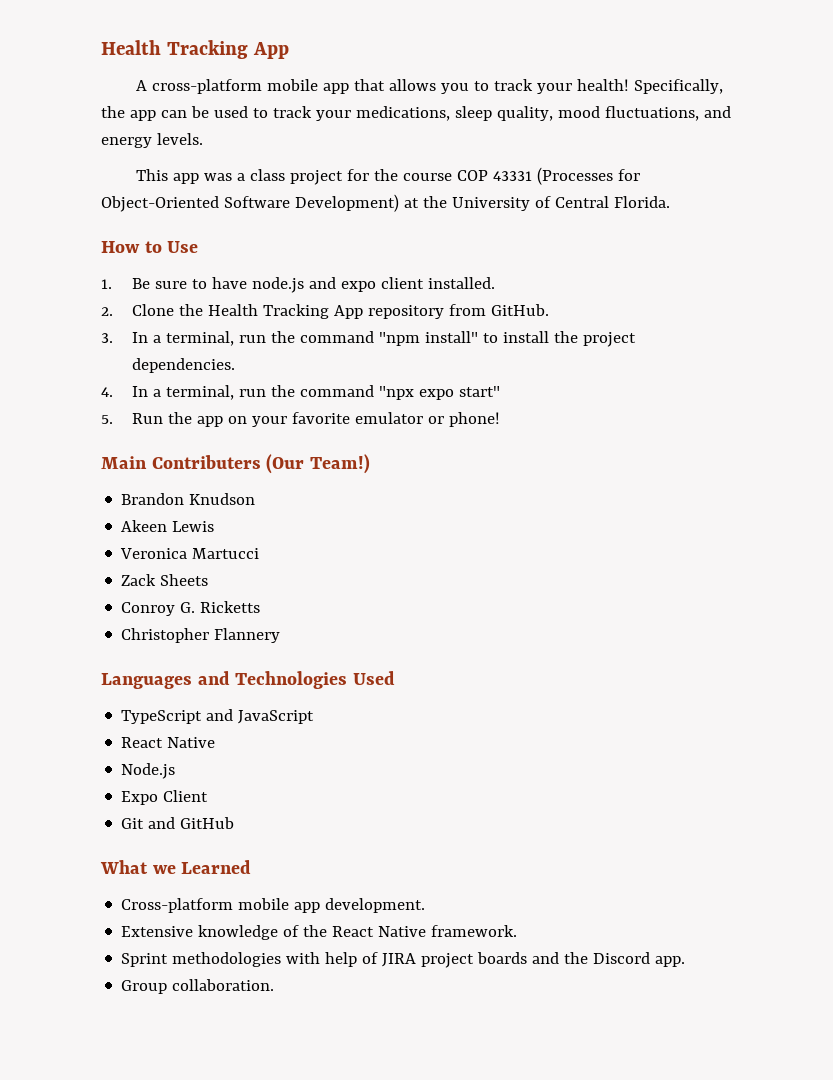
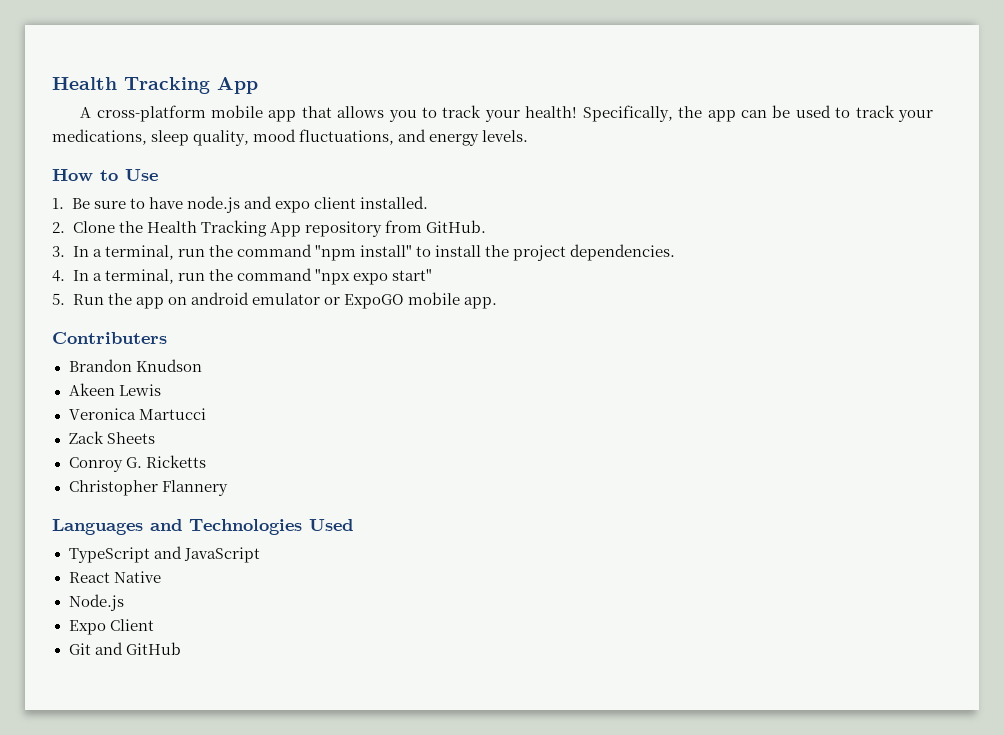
- This app was a class project for the course COP 43331 (Processes for Object-Oriented Software Development) at the University of Central Florida.
- 5. Run the app on your favorite emulator or phone!
- Main Contributers (Our Team!)
+ 5. Run the app on android emulator or ExpoGO mobile app.
+ Contributers
- What we Learned
- Cross-platform mobile app development.
- Extensive knowledge of the React Native framework.
- Sprint methodologies with help of JIRA project boards and the Discord app.
- Group collaboration.

